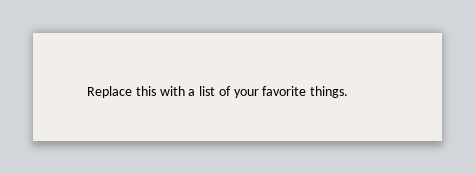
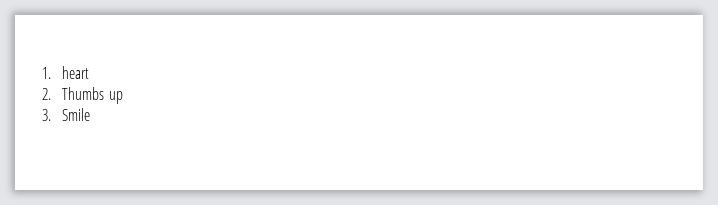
- Replace this with a list of your favorite things.
+ 1. heart
+ 2. Thumbs up
+ 3. Smile

